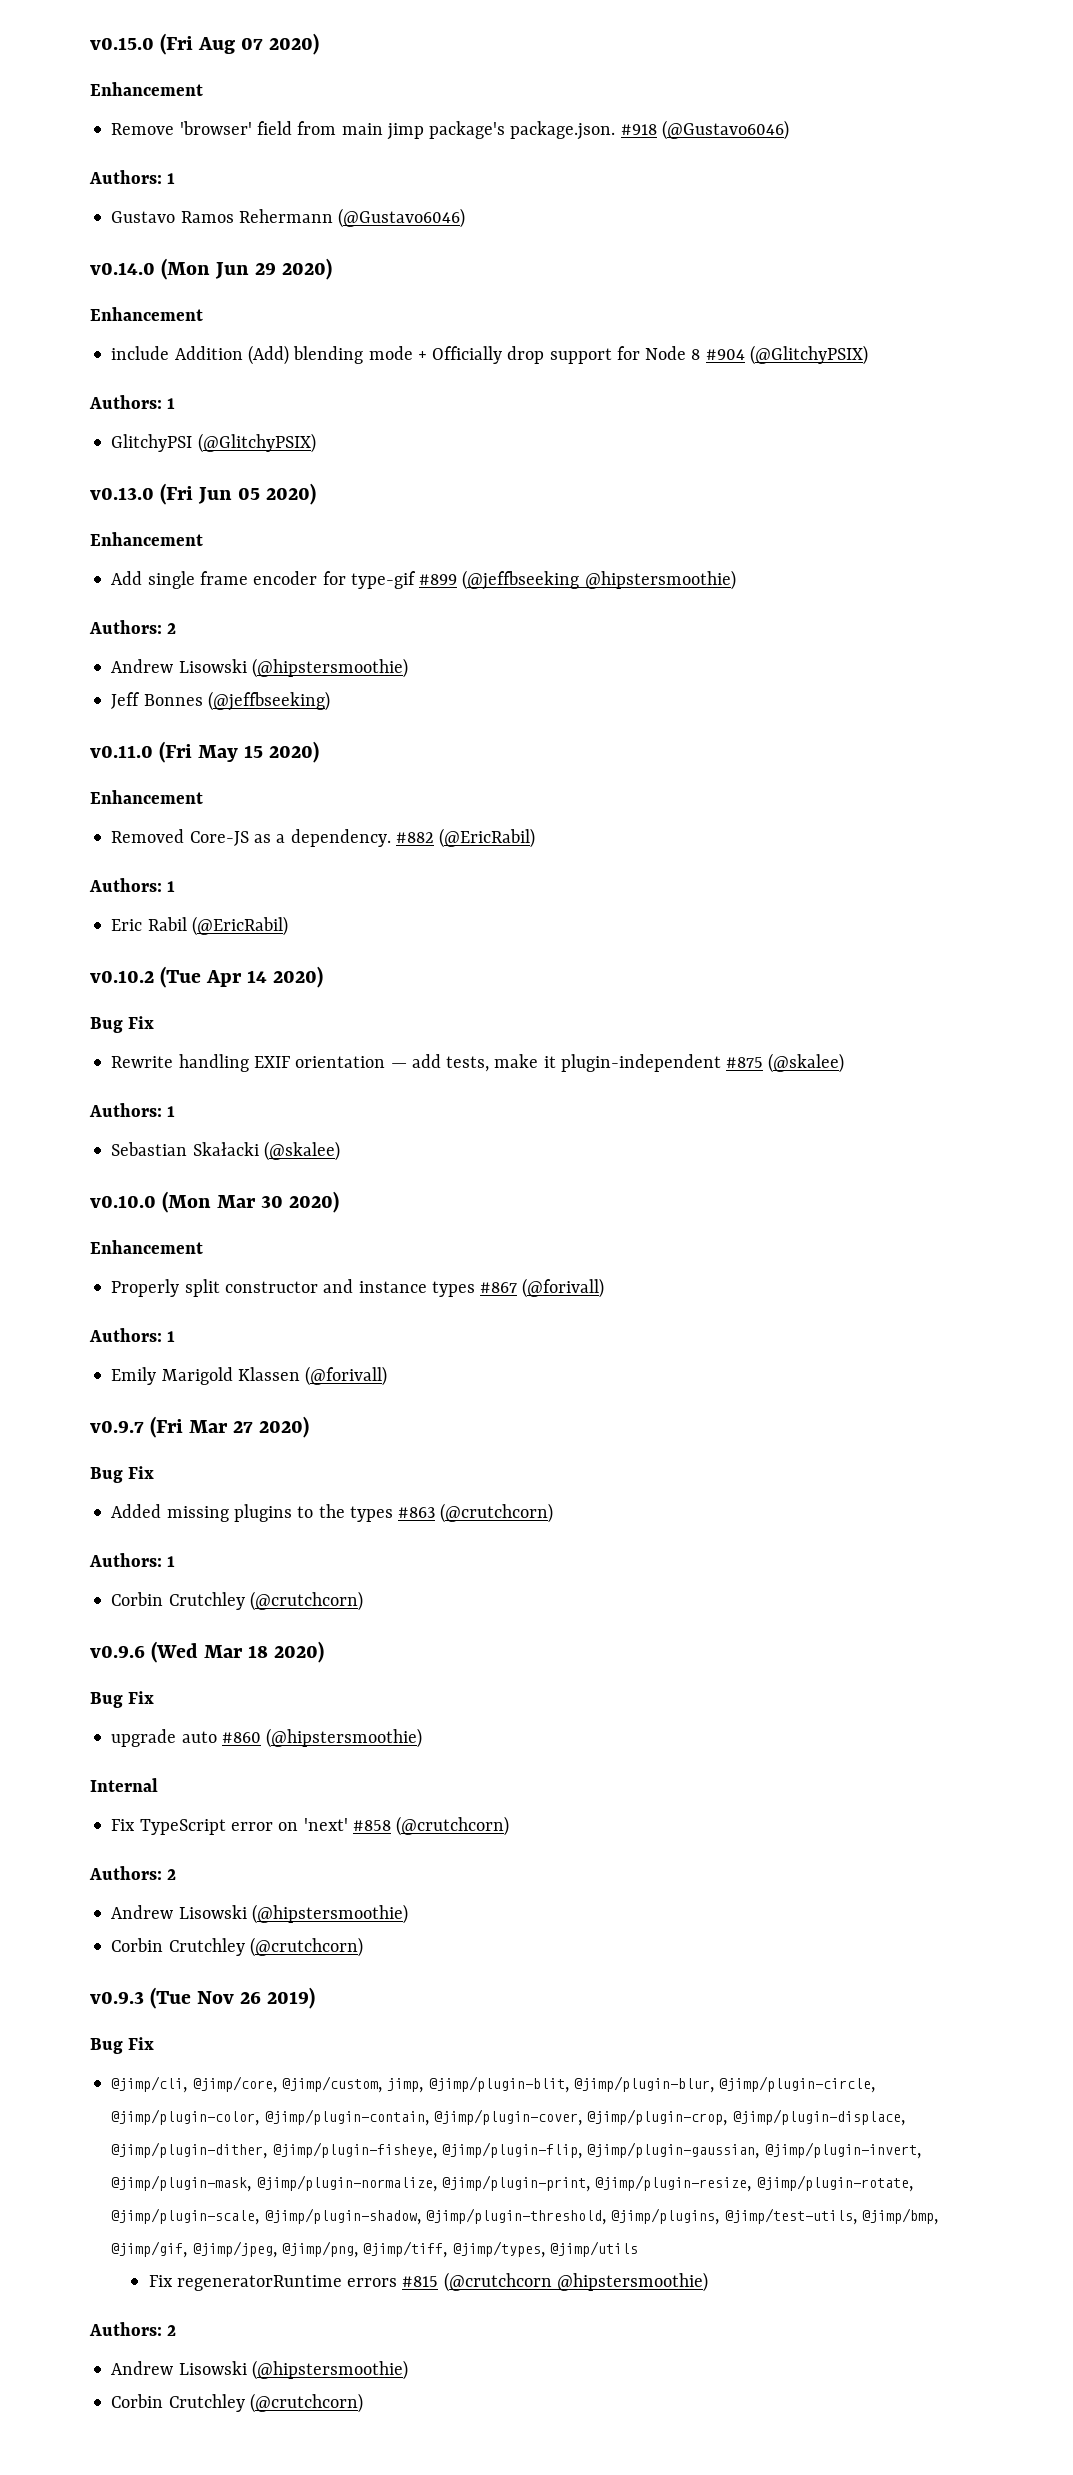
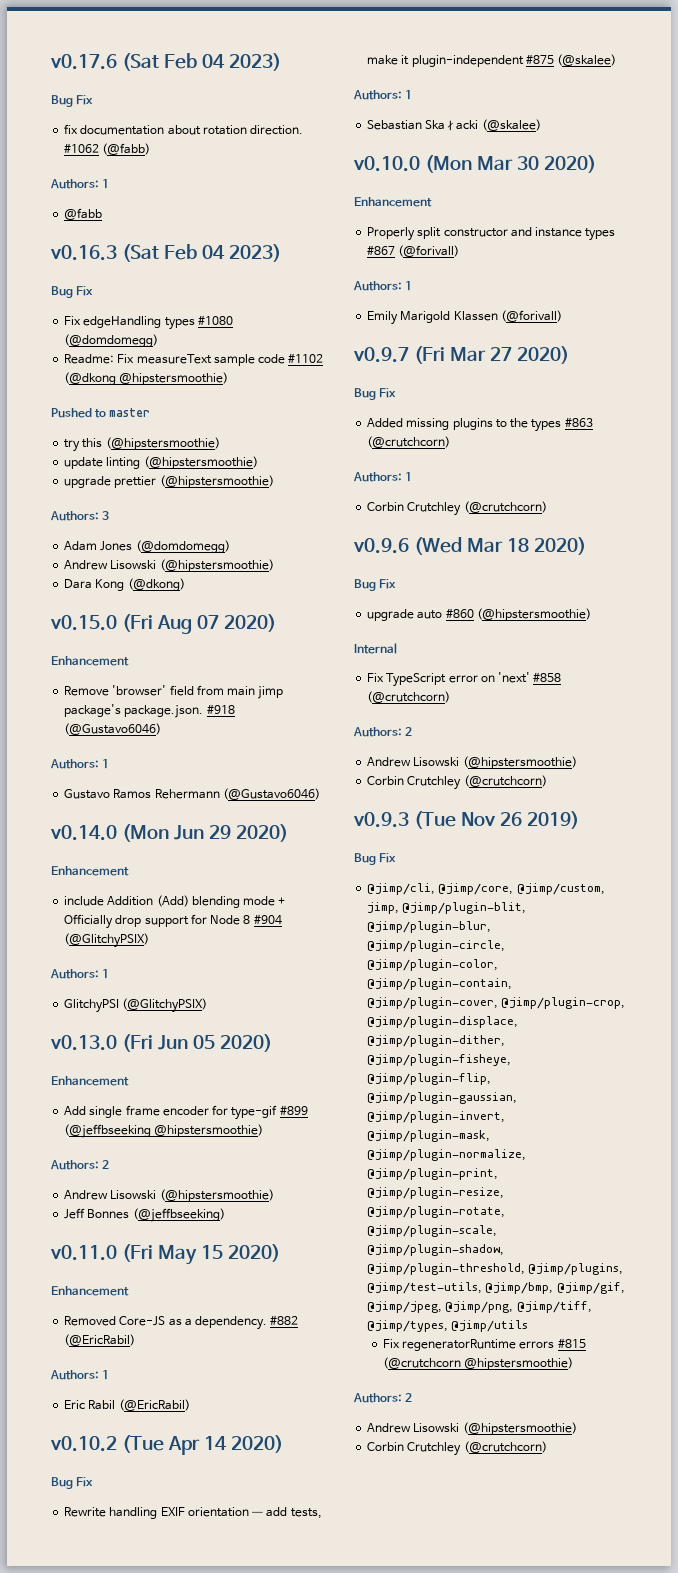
+ v0.17.6 (Sat Feb 04 2023)
+ Bug Fix
+ fix documentation about rotation direction. #1062 (@fabb)
+ Authors: 1
+ @fabb
+ v0.16.3 (Sat Feb 04 2023)
+ Bug Fix
+ Fix edgeHandling types #1080 (@domdomegg)
+ Readme: Fix measureText sample code #1102 (@dkong @hipstersmoothie)
+ Pushed to master
+ try this (@hipstersmoothie)
+ update linting (@hipstersmoothie)
+ upgrade prettier (@hipstersmoothie)
+ Authors: 3
+ Adam Jones (@domdomegg)
+ Andrew Lisowski (@hipstersmoothie)
+ Dara Kong (@dkong)

